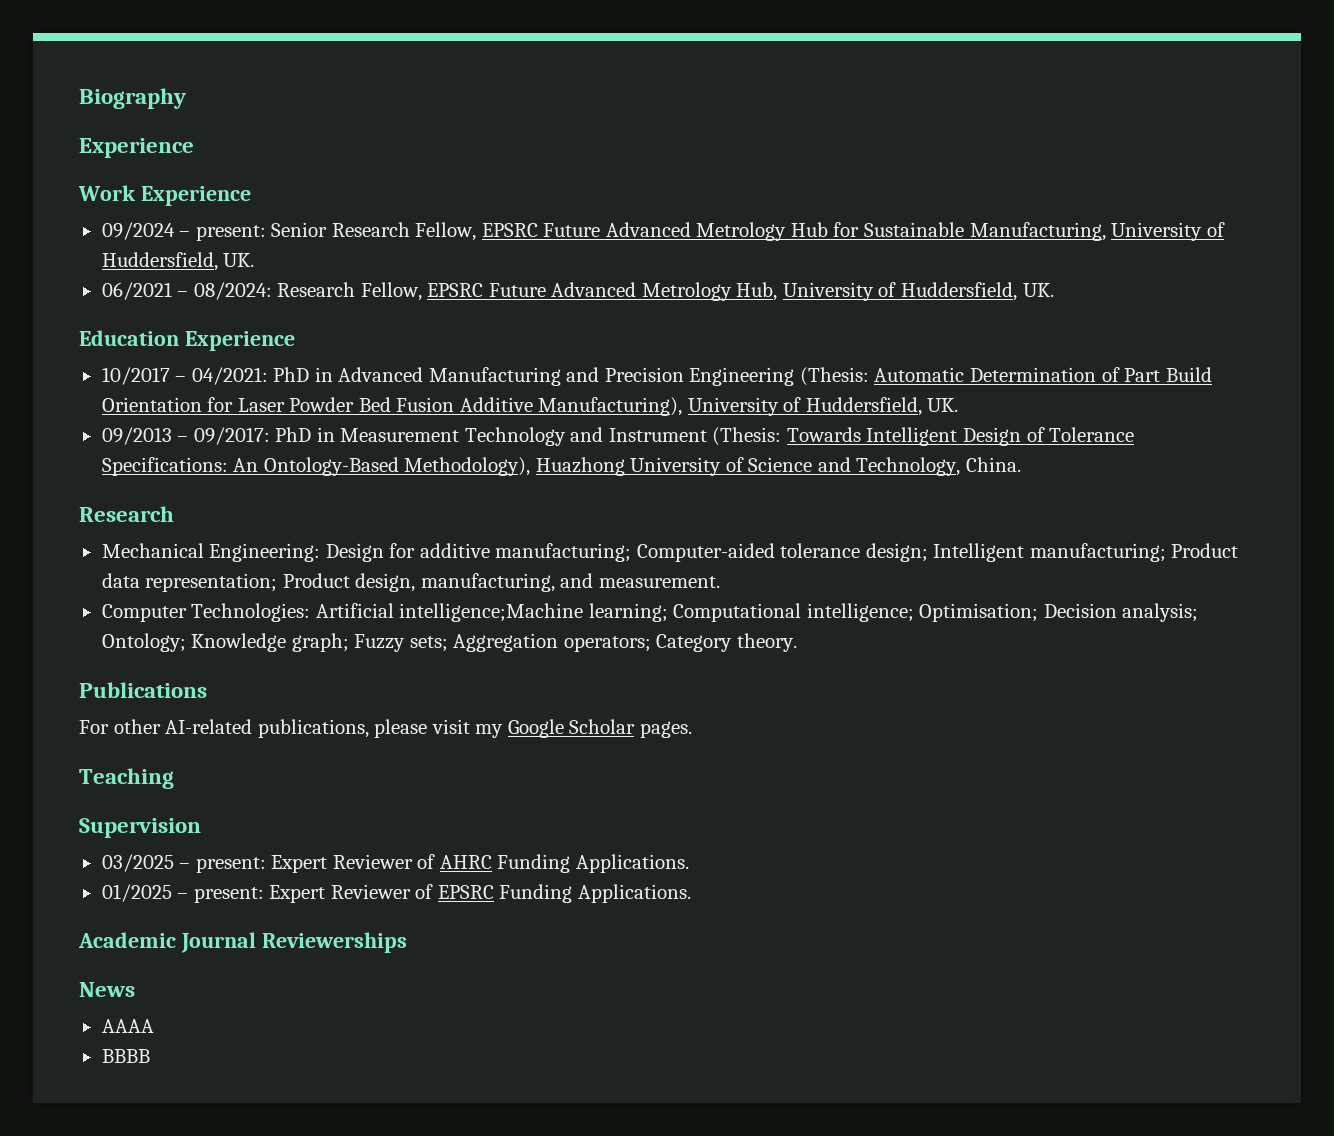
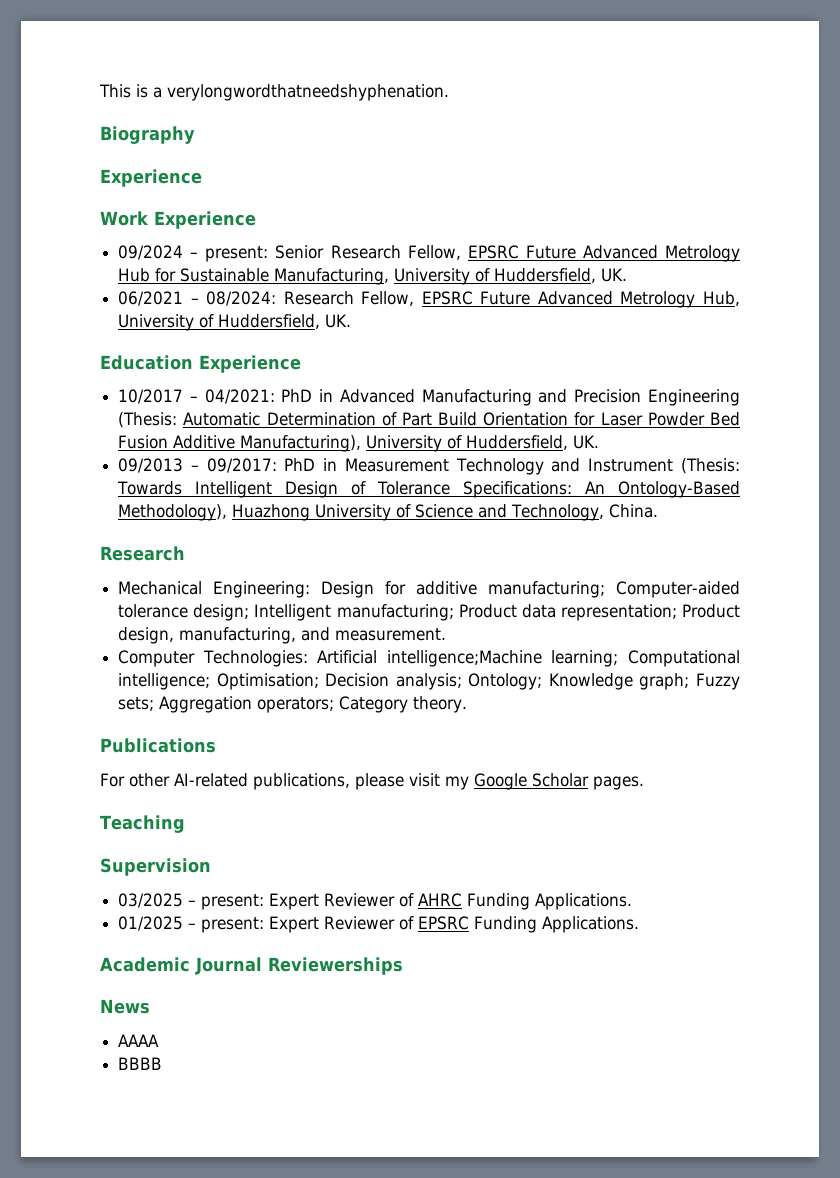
+ This is a verylongwordthatneedshyphenation.

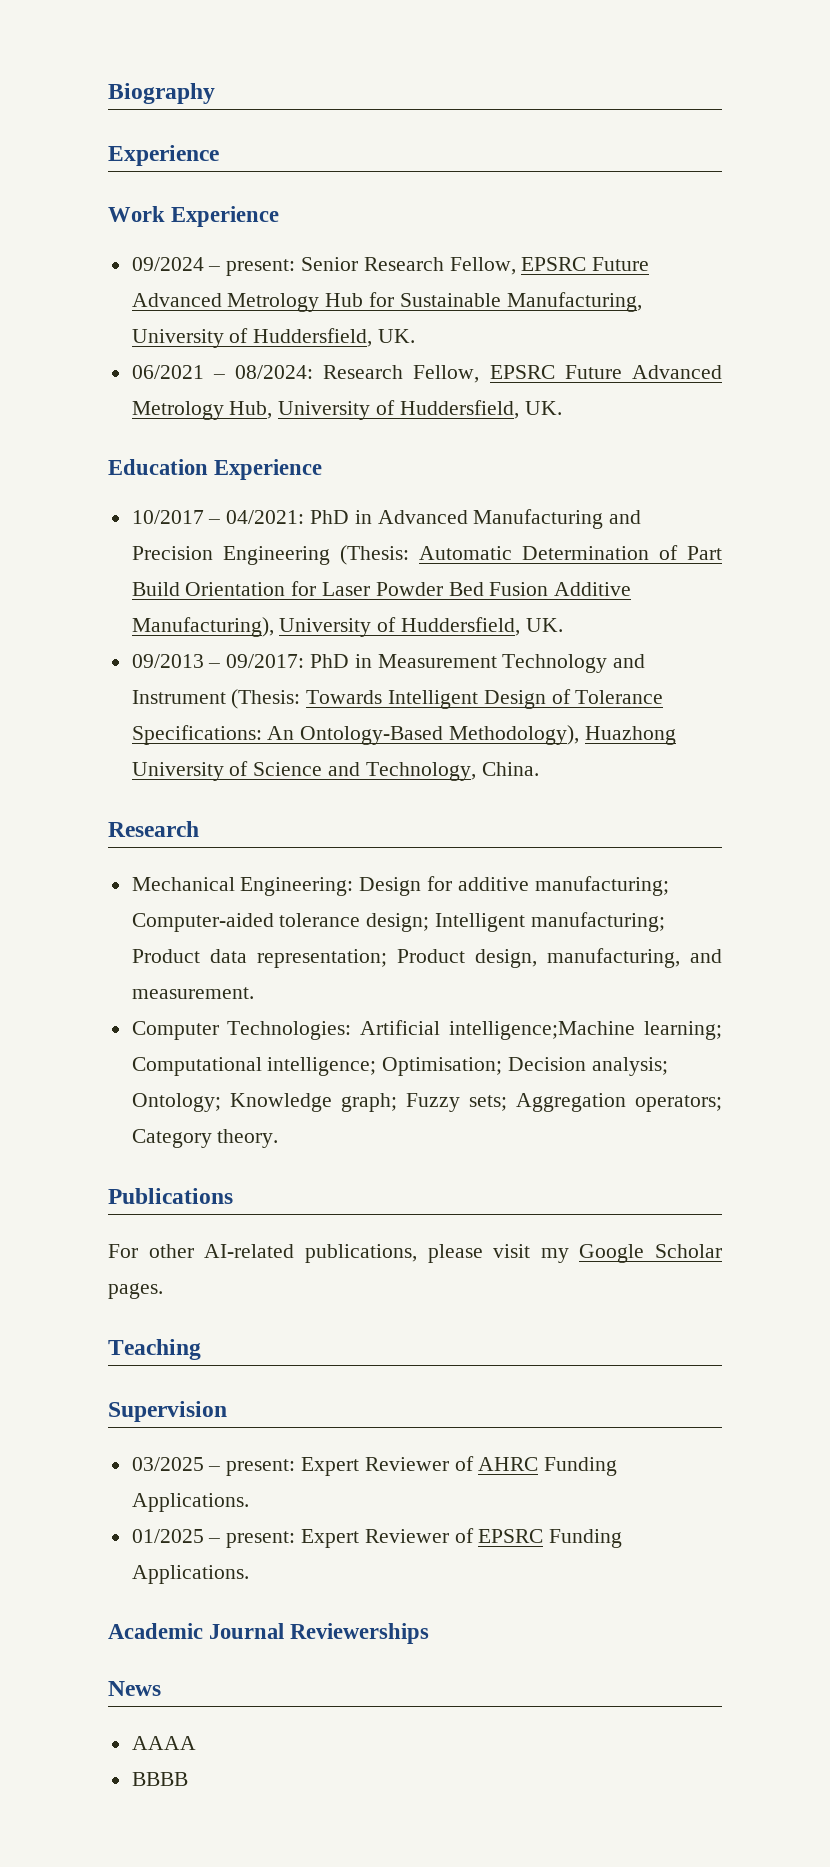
- This is a verylongwordthatneedshyphenation.

